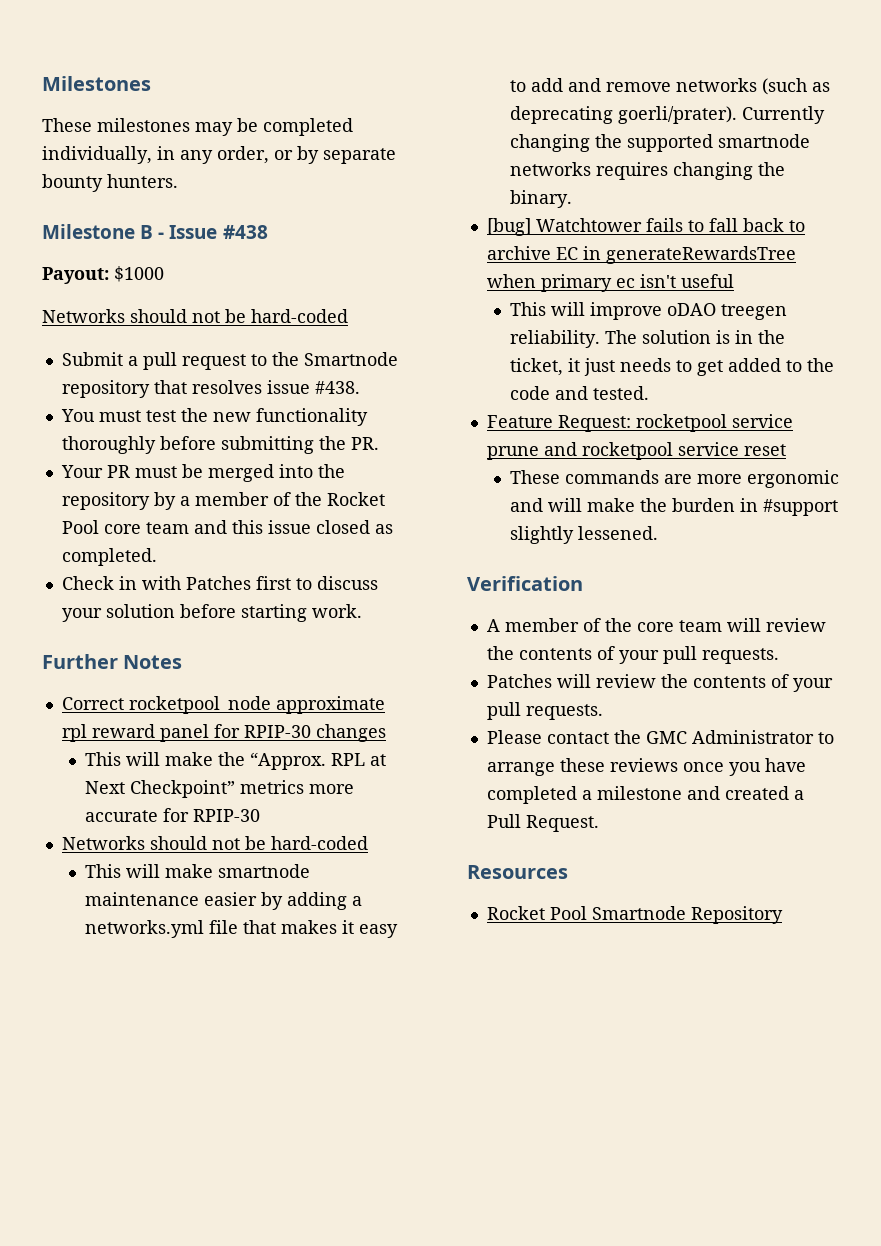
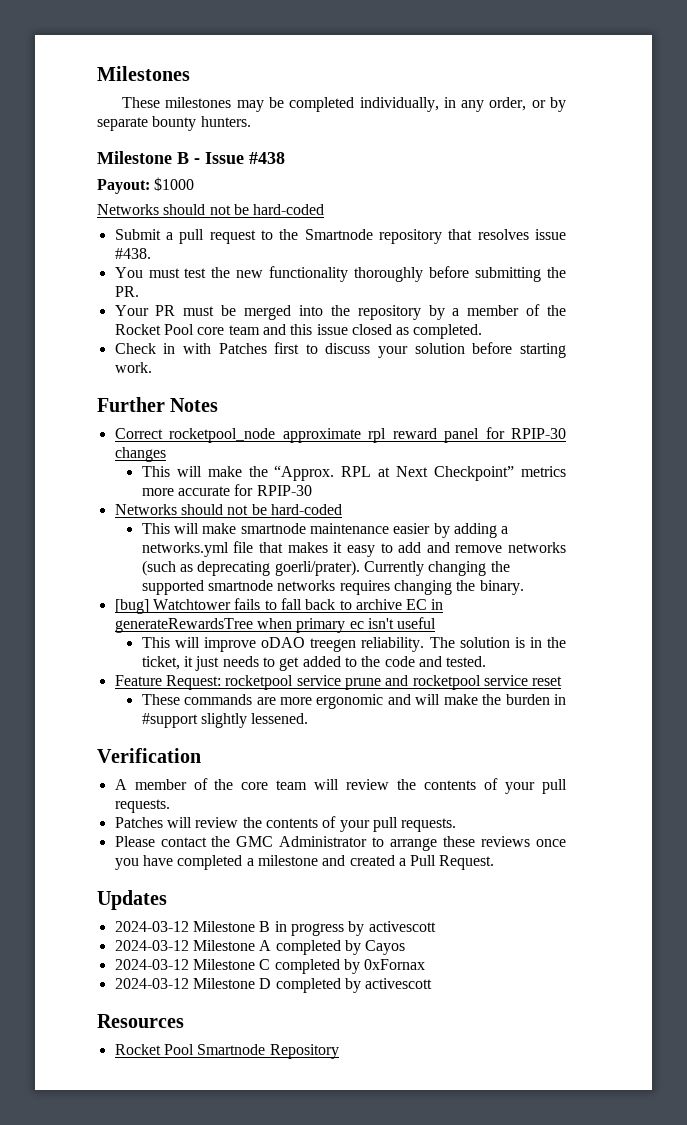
+ Updates
+ 2024-03-12 Milestone B in progress by activescott
+ 2024-03-12 Milestone A completed by Cayos
+ 2024-03-12 Milestone C completed by 0xFornax
+ 2024-03-12 Milestone D completed by activescott

